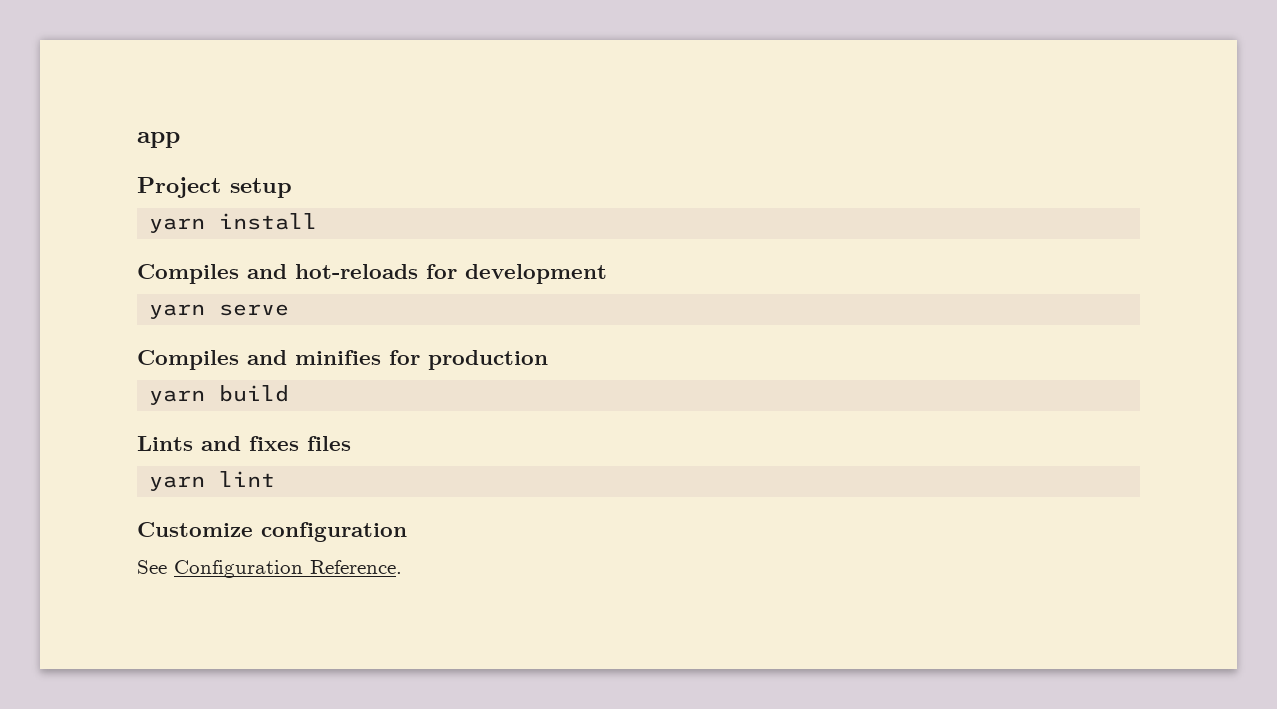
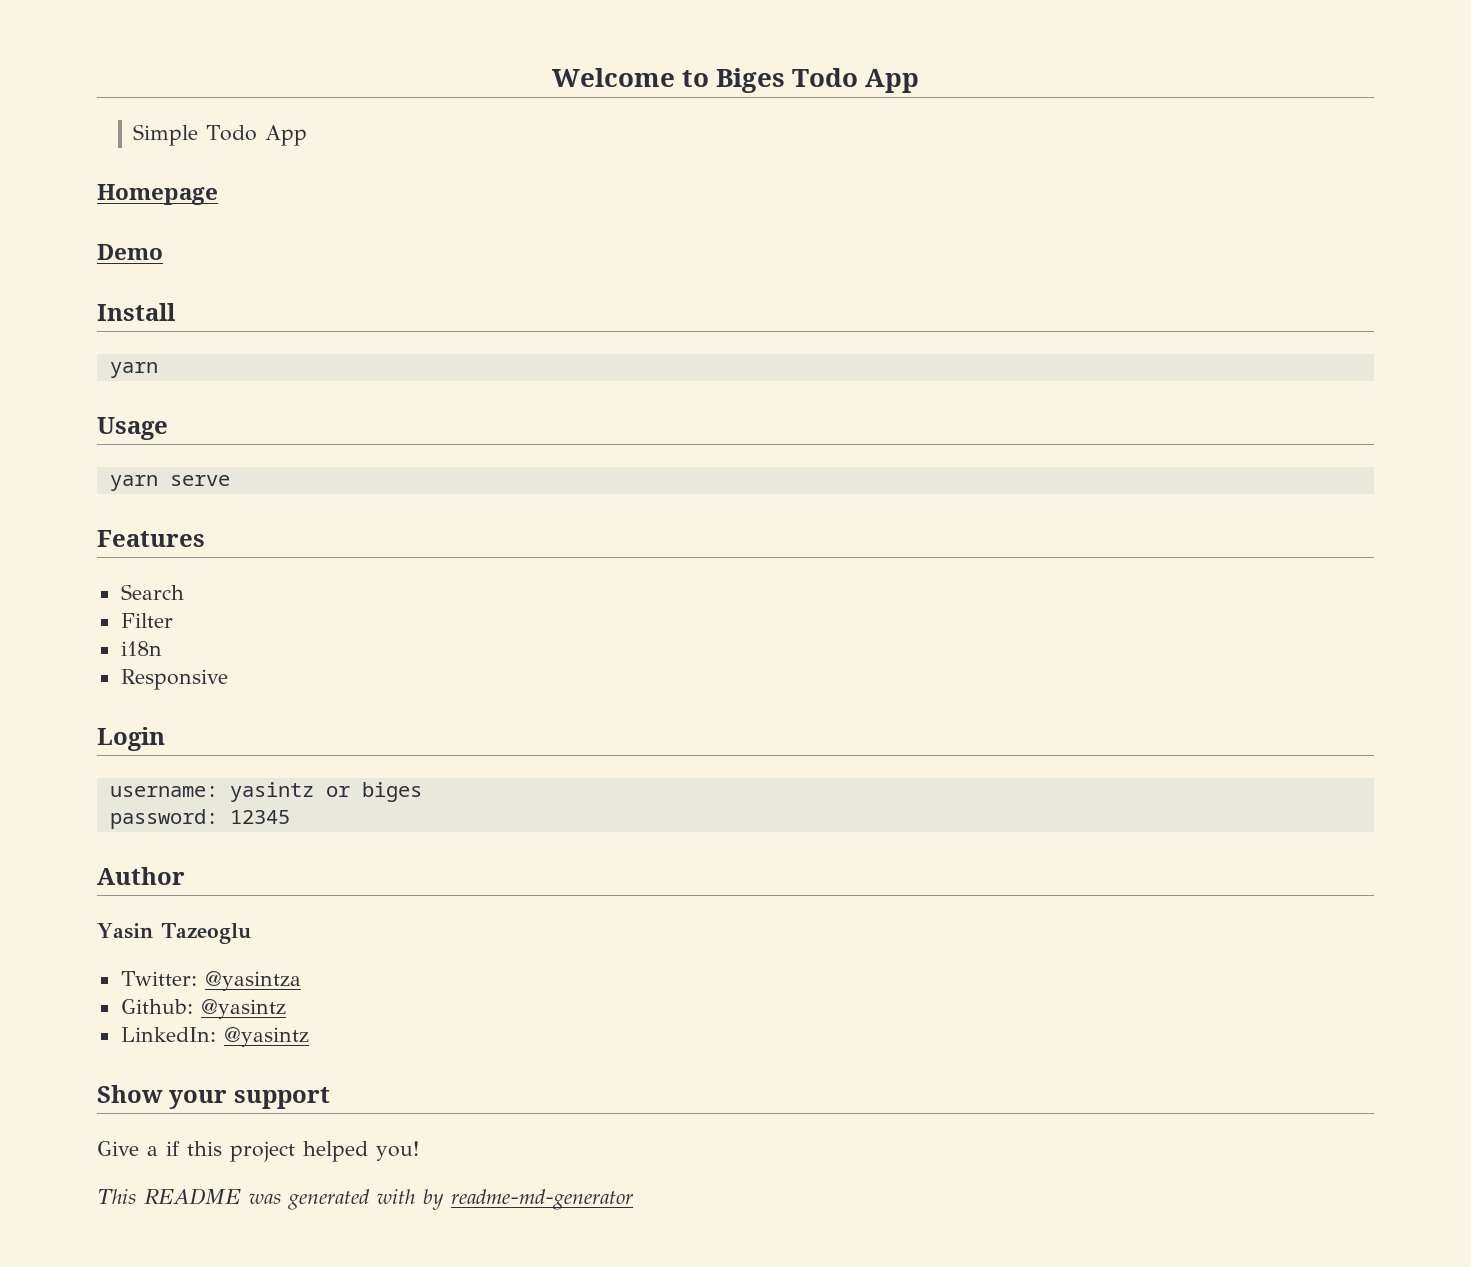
- app
- Project setup
- yarn install
- Compiles and hot-reloads for development
+ Welcome to Biges Todo App
+ Simple Todo App
+ Homepage
+ Demo
+ Install
+ yarn
+ Usage
  yarn serve
- Compiles and minifies for production
- yarn build
- Lints and fixes files
- yarn lint
- Customize configuration
- See Configuration Reference.
+ Features
+ Search
+ Filter
+ i18n
+ Responsive
+ Login
+ username: yasintz or biges
+ password: 12345
+ Author
+ Yasin Tazeoglu
+ Twitter: @yasintza
+ Github: @yasintz
+ LinkedIn: @yasintz
+ Show your support
+ Give a if this project helped you!
+ This README was generated with by readme-md-generator

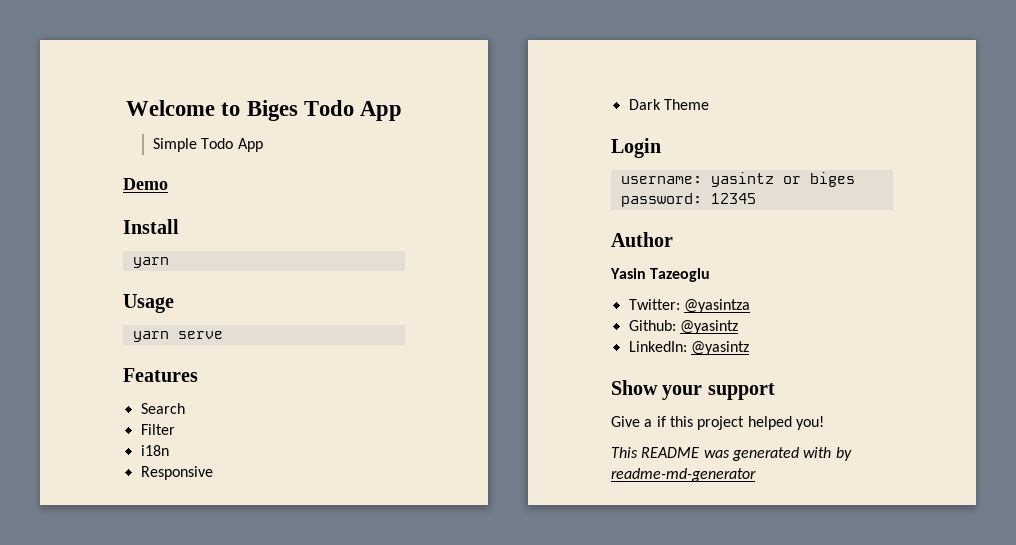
- Homepage
+ Dark Theme

